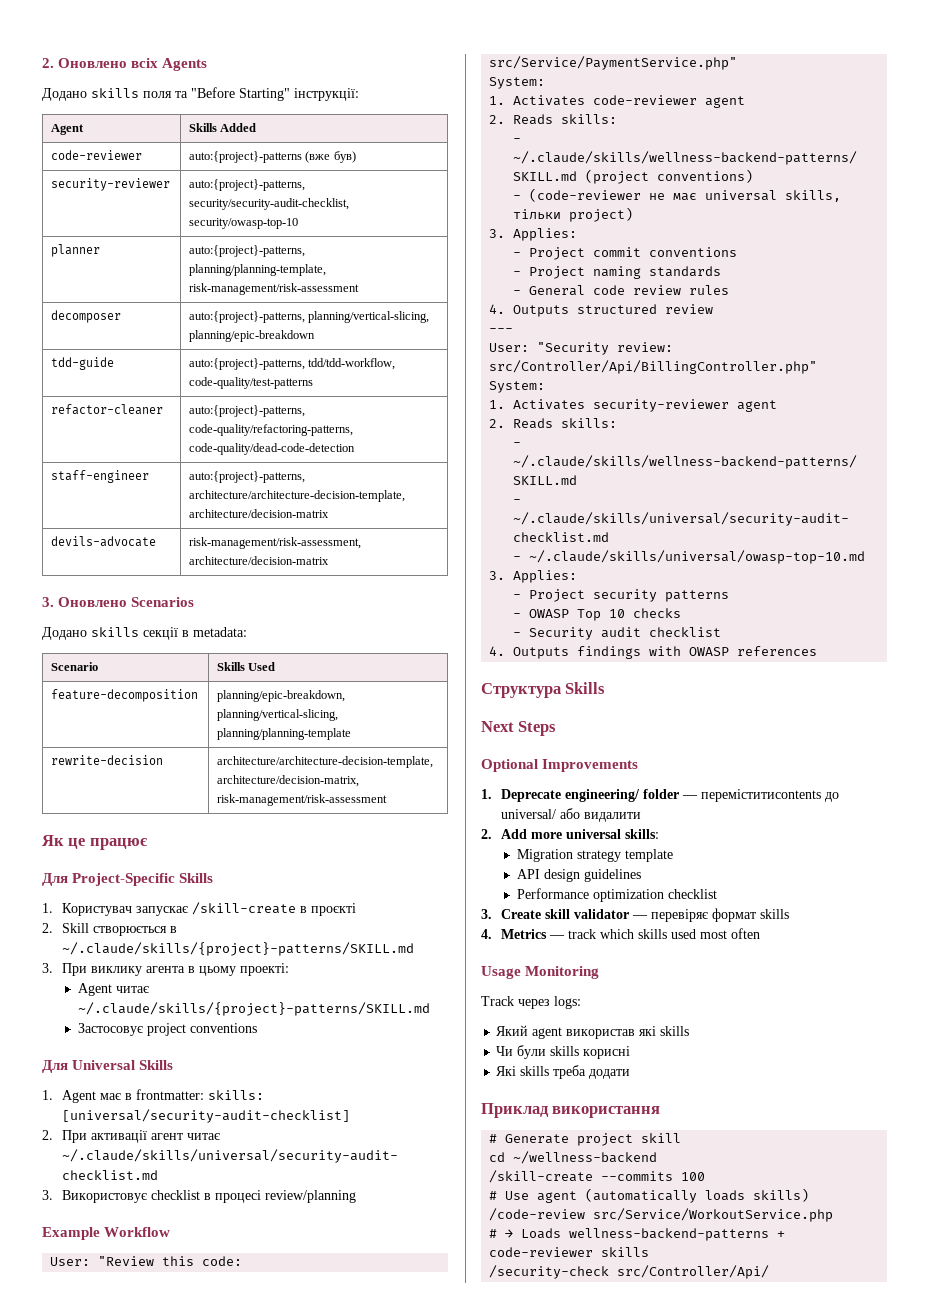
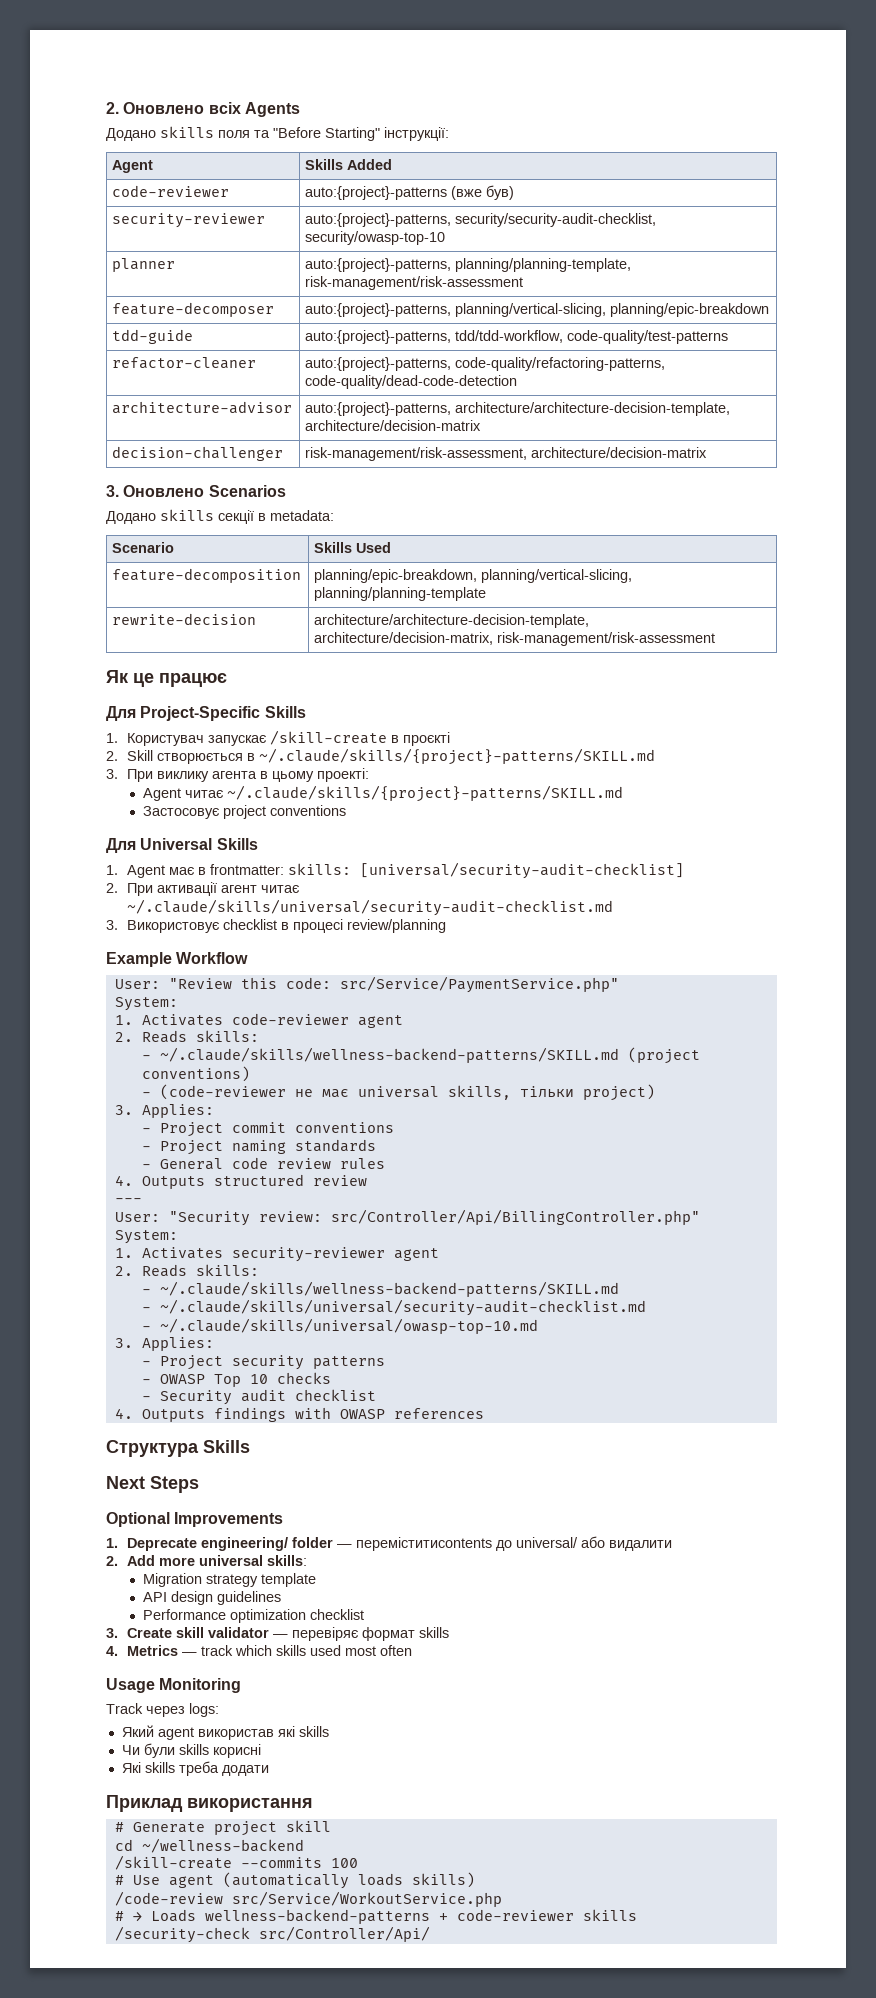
- decomposer | auto:{project}-patterns, planning/vertical-slicing, planning/epic-breakdown
+ feature-decomposer | auto:{project}-patterns, planning/vertical-slicing, planning/epic-breakdown
- staff-engineer | auto:{project}-patterns, architecture/architecture-decision-template, architecture/decision-matrix
+ architecture-advisor | auto:{project}-patterns, architecture/architecture-decision-template, architecture/decision-matrix
- devils-advocate | risk-management/risk-assessment, architecture/decision-matrix
+ decision-challenger | risk-management/risk-assessment, architecture/decision-matrix

